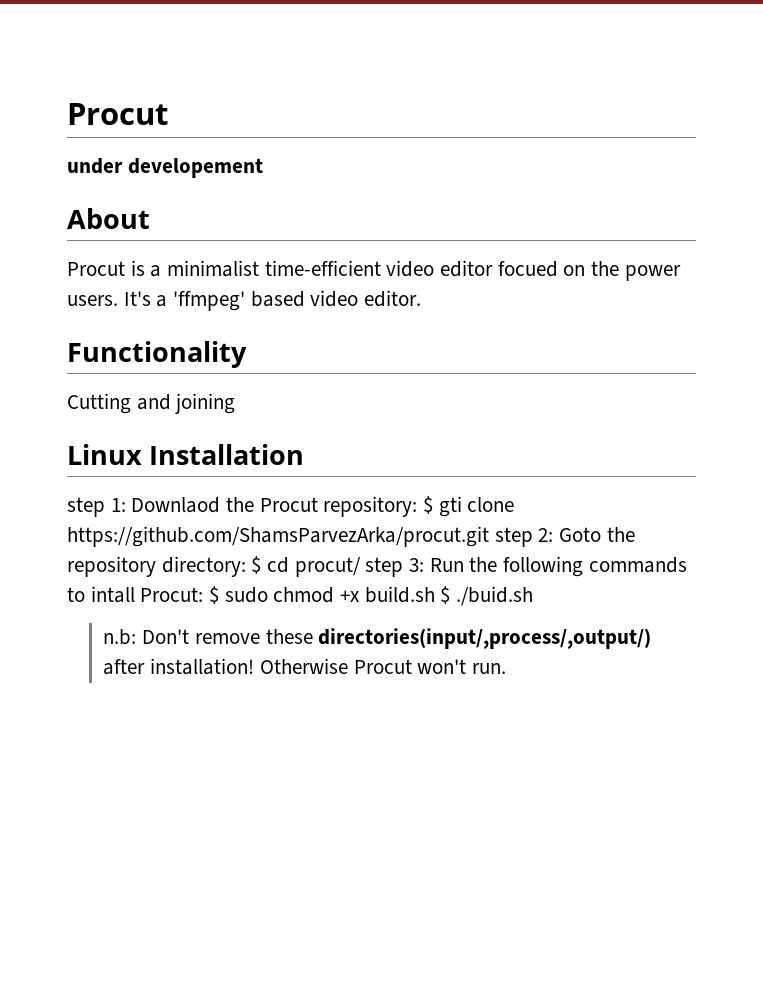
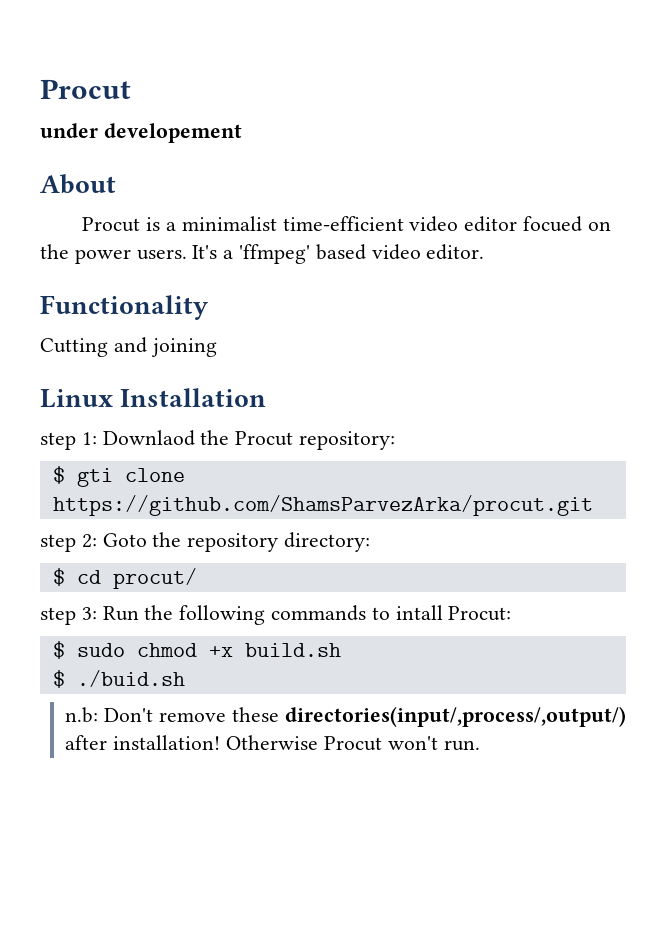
- step 1: Downlaod the Procut repository: $ gti clone https://github.com/ShamsParvezArka/procut.git step 2: Goto the repository directory: $ cd procut/ step 3: Run the following commands to intall Procut: $ sudo chmod +x build.sh $ ./buid.sh
+ step 1: Downlaod the Procut repository:
+ $ gti clone https://github.com/ShamsParvezArka/procut.git
+ step 2: Goto the repository directory:
+ $ cd procut/
+ step 3: Run the following commands to intall Procut:
+ $ sudo chmod +x build.sh
+ $ ./buid.sh

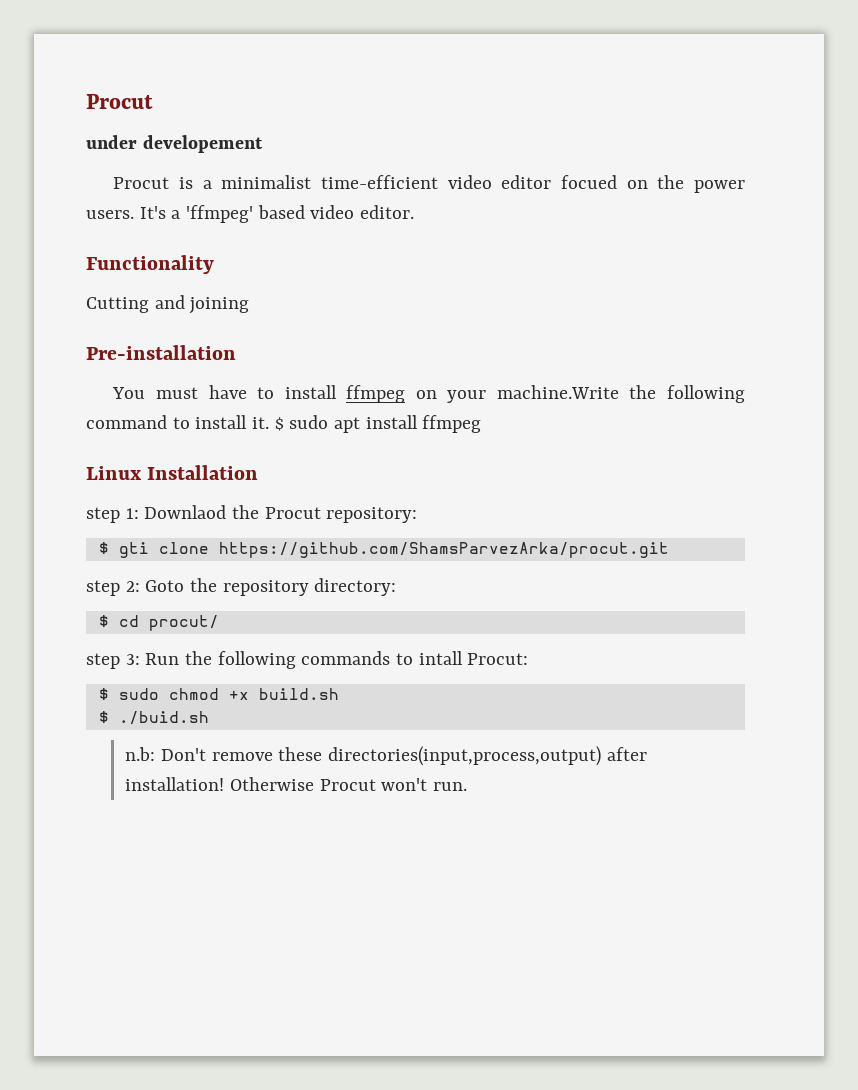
- About
+ Pre-installation
+ You must have to install ffmpeg on your machine.Write the following command to install it. $ sudo apt install ffmpeg
- n.b: Don't remove these directories(input/,process/,output/) after installation!
+ n.b: Don't remove these directories(input,process,output) after installation!

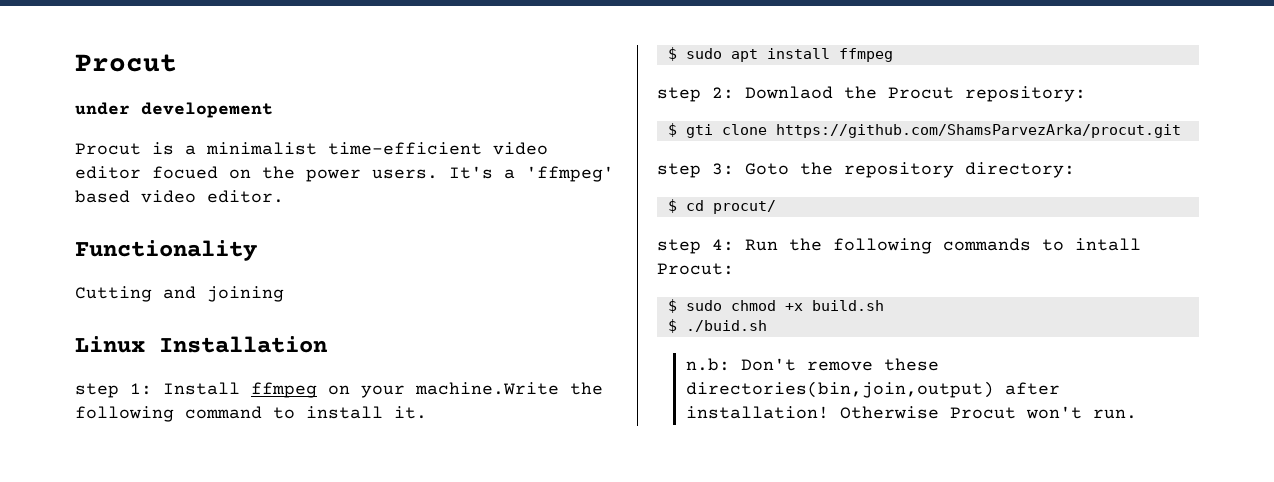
- Pre-installation
- You must have to install ffmpeg on your machine.Write the following command to install it. $ sudo apt install ffmpeg
+ Linux Installation
+ step 1: Install ffmpeg on your machine.Write the following command to install it.
+ $ sudo apt install ffmpeg
- Linux Installation
- step 1: Downlaod the Procut repository:
+ step 2: Downlaod the Procut repository:
- step 2: Goto the repository directory:
+ step 3: Goto the repository directory:
- step 3: Run the following commands to intall Procut:
+ step 4: Run the following commands to intall Procut:
- n.b: Don't remove these directories(input,process,output) after installation!
+ n.b: Don't remove these directories(bin,join,output) after installation!

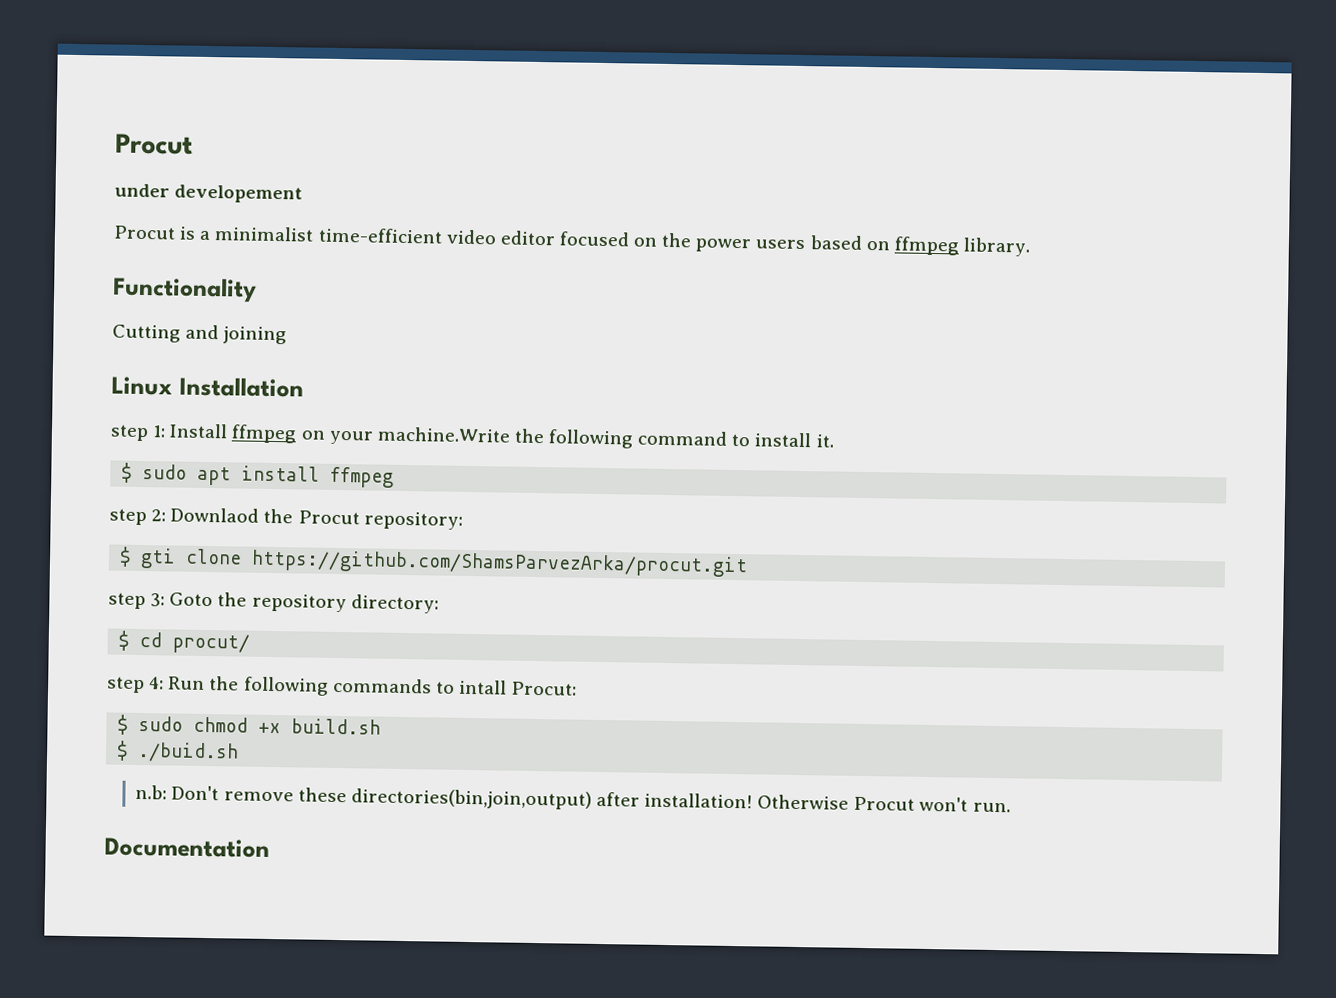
- Procut is a minimalist time-efficient video editor focued on the power users. It's a 'ffmpeg' based video editor.
+ Procut is a minimalist time-efficient video editor focused on the power users based on ffmpeg library.
+ Documentation

